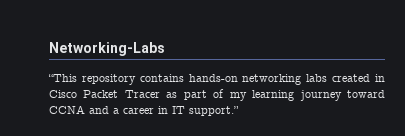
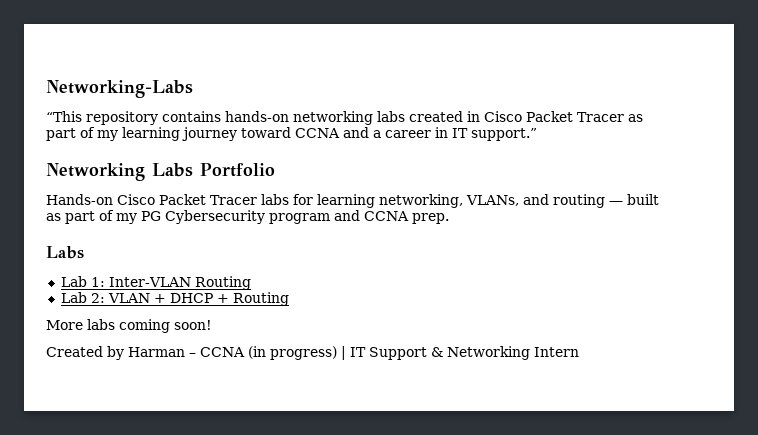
+ Networking Labs Portfolio
+ Hands-on Cisco Packet Tracer labs for learning networking, VLANs, and routing — built as part of my PG Cybersecurity program and CCNA prep.
+ Labs
+ Lab 1: Inter-VLAN Routing
+ Lab 2: VLAN + DHCP + Routing
+ More labs coming soon!
+ Created by Harman – CCNA (in progress) | IT Support & Networking Intern

